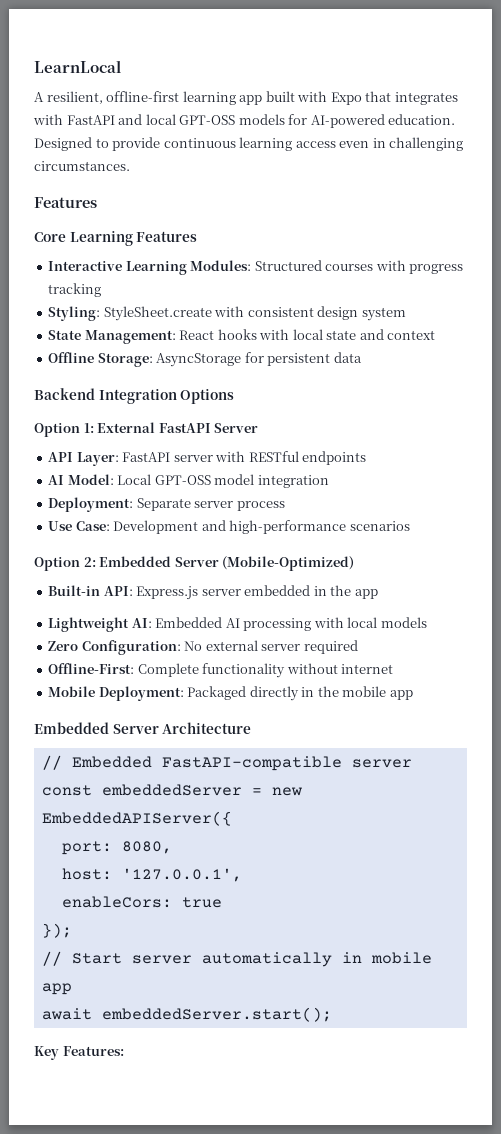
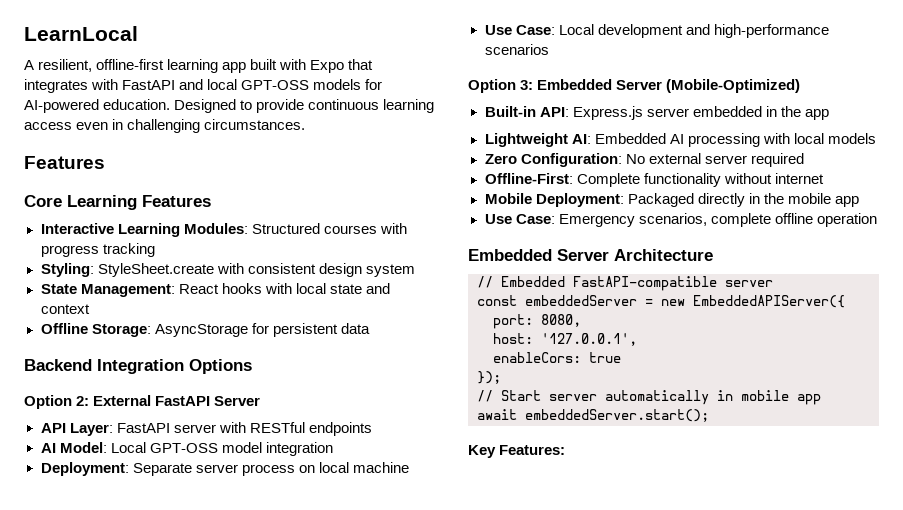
- Option 1: External FastAPI Server
+ Option 2: External FastAPI Server
- Deployment: Separate server process
- Use Case: Development and high-performance scenarios
+ Deployment: Separate server process on local machine
+ Use Case: Local development and high-performance scenarios
- Option 2: Embedded Server (Mobile-Optimized)
+ Option 3: Embedded Server (Mobile-Optimized)
+ Use Case: Emergency scenarios, complete offline operation

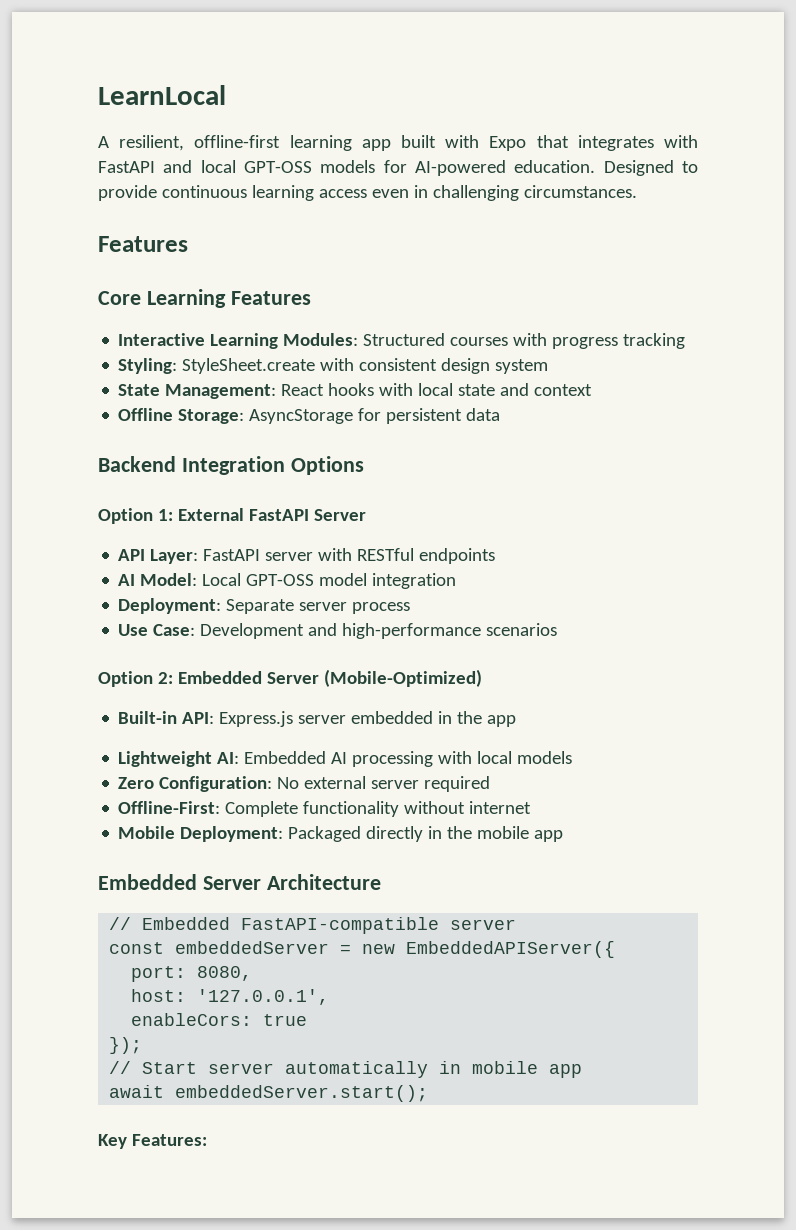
- Option 2: External FastAPI Server
+ Option 1: External FastAPI Server
- Deployment: Separate server process on local machine
- Use Case: Local development and high-performance scenarios
+ Deployment: Separate server process
+ Use Case: Development and high-performance scenarios
- Option 3: Embedded Server (Mobile-Optimized)
+ Option 2: Embedded Server (Mobile-Optimized)
- Use Case: Emergency scenarios, complete offline operation

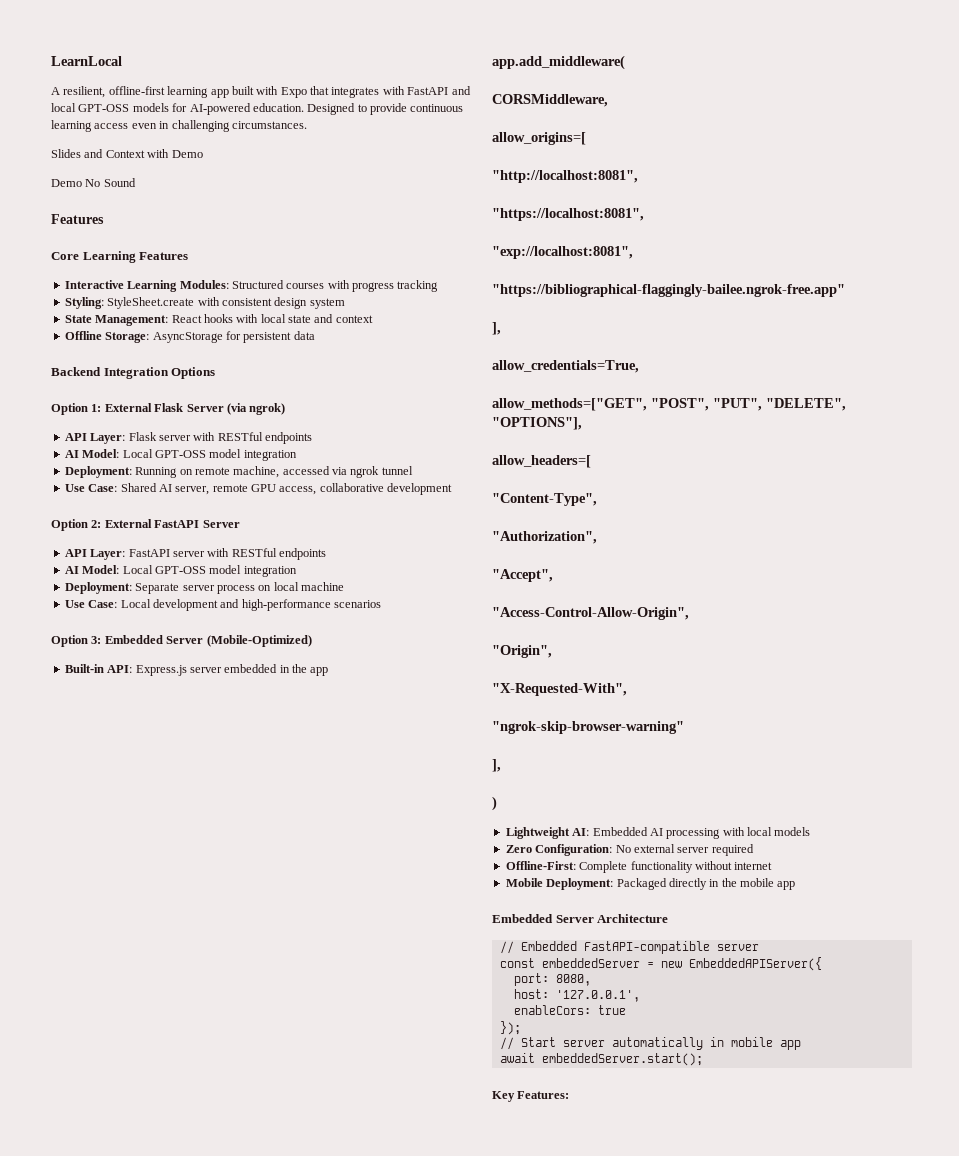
+ Slides and Context with Demo
+ Demo No Sound
- Option 1: External FastAPI Server
+ Option 1: External Flask Server (via ngrok)
+ API Layer: Flask server with RESTful endpoints
+ AI Model: Local GPT-OSS model integration
+ Deployment: Running on remote machine, accessed via ngrok tunnel
+ Use Case: Shared AI server, remote GPU access, collaborative development
+ Option 2: External FastAPI Server
- Deployment: Separate server process
- Use Case: Development and high-performance scenarios
+ Deployment: Separate server process on local machine
+ Use Case: Local development and high-performance scenarios
- Option 2: Embedded Server (Mobile-Optimized)
+ Option 3: Embedded Server (Mobile-Optimized)
+ app.add_middleware(
+ CORSMiddleware,
+ allow_origins=[
+ "http://localhost:8081",
+ "https://localhost:8081",
+ "exp://localhost:8081",
+ "https://bibliographical-flaggingly-bailee.ngrok-free.app"
+ ],
+ allow_credentials=True,
+ allow_methods=["GET", "POST", "PUT", "DELETE", "OPTIONS"],
+ allow_headers=[
+ "Content-Type",
+ "Authorization",
+ "Accept",
+ "Access-Control-Allow-Origin",
+ "Origin",
+ "X-Requested-With",
+ "ngrok-skip-browser-warning"
+ ],
+ )

